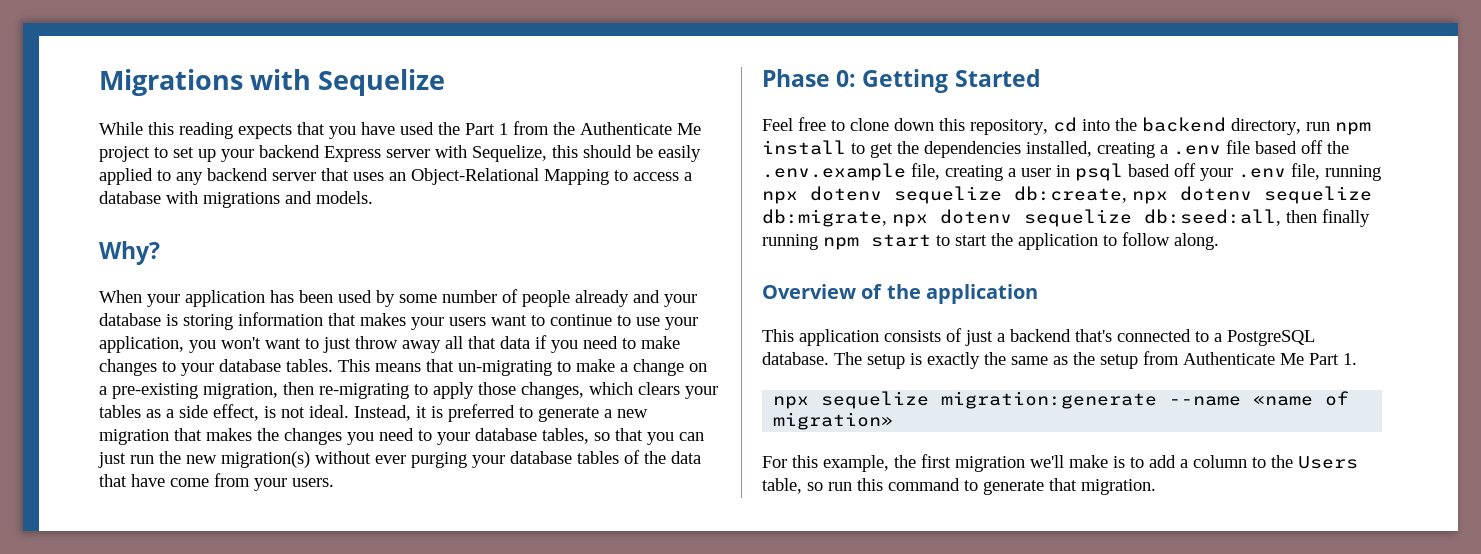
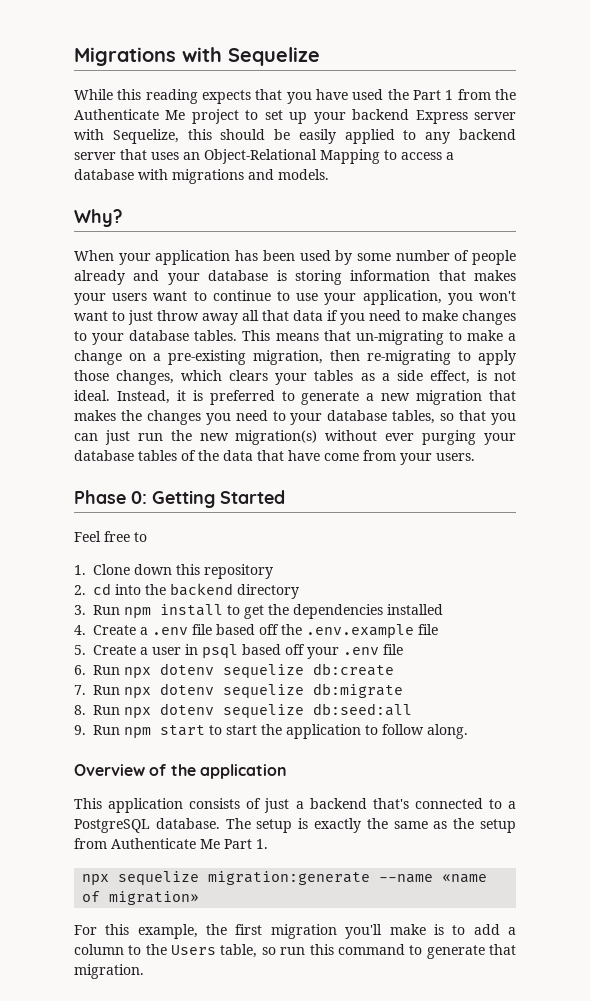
- Feel free to clone down this repository, cd into the backend directory, run npm install to get the dependencies installed, creating a .env file based off the .env.example file, creating a user in psql based off your .env file, running npx dotenv sequelize db:create, npx dotenv sequelize db:migrate, npx dotenv sequelize db:seed:all, then finally running npm start to start the application to follow along.
+ Feel free to
+ 1. Clone down this repository
+ 2. cd into the backend directory
+ 3. Run npm install to get the dependencies installed
+ 4. Create a .env file based off the .env.example file
+ 5. Create a user in psql based off your .env file
+ 6. Run npx dotenv sequelize db:create
+ 7. Run npx dotenv sequelize db:migrate
+ 8. Run npx dotenv sequelize db:seed:all
+ 9. Run npm start to start the application to follow along.
- For this example, the first migration we'll make is to add a column to the Users table, so run this command to generate that migration.
+ For this example, the first migration you'll make is to add a column to the Users table, so run this command to generate that migration.

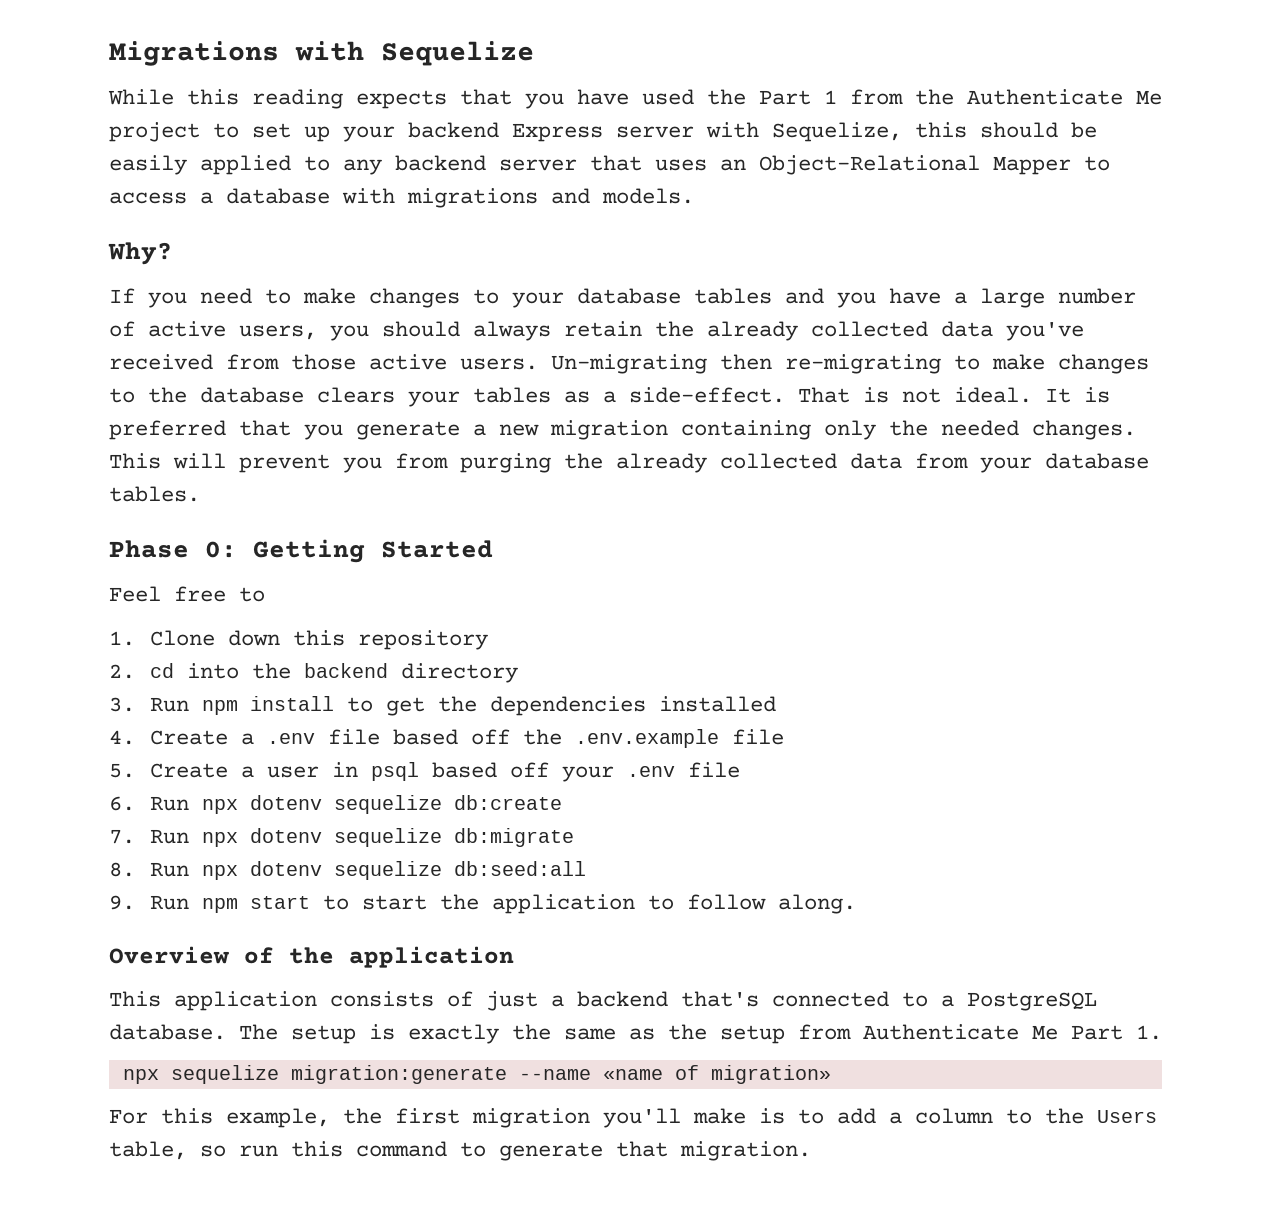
- While this reading expects that you have used the Part 1 from the Authenticate Me project to set up your backend Express server with Sequelize, this should be easily applied to any backend server that uses an Object-Relational Mapping to access a database with migrations and models.
+ While this reading expects that you have used the Part 1 from the Authenticate Me project to set up your backend Express server with Sequelize, this should be easily applied to any backend server that uses an Object-Relational Mapper to access a database with migrations and models.
- When your application has been used by some number of people already and your database is storing information that makes your users want to continue to use your application, you won't want to just throw away all that data if you need to make changes to your database tables. This means that un-migrating to make a change on a pre-existing migration, then re-migrating to apply those changes, which clears your tables as a side effect, is not ideal.
+ If you need to make changes to your database tables and you have a large number of active users, you should always retain the already collected data you've received from those active users. Un-migrating then re-migrating to make changes to the database clears your tables as a side-effect. That is not ideal.
- Instead, it is preferred to generate a new migration that makes the changes you need to your database tables, so that you can just run the new migration(s) without ever purging your database tables of the data that have come from your users.
+ It is preferred that you generate a new migration containing only the needed changes. This will prevent you from purging the already collected data from your database tables.

